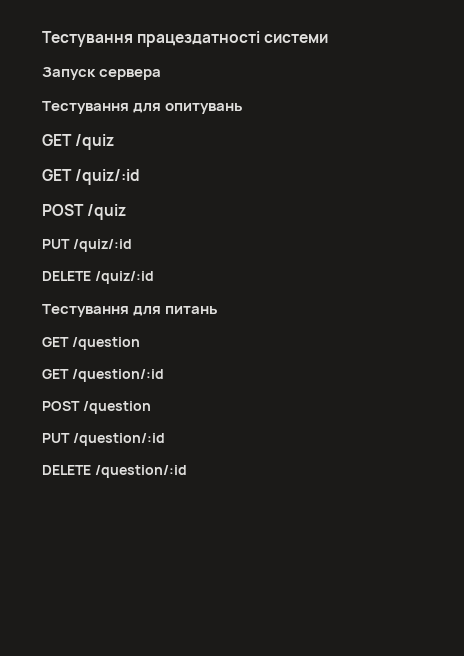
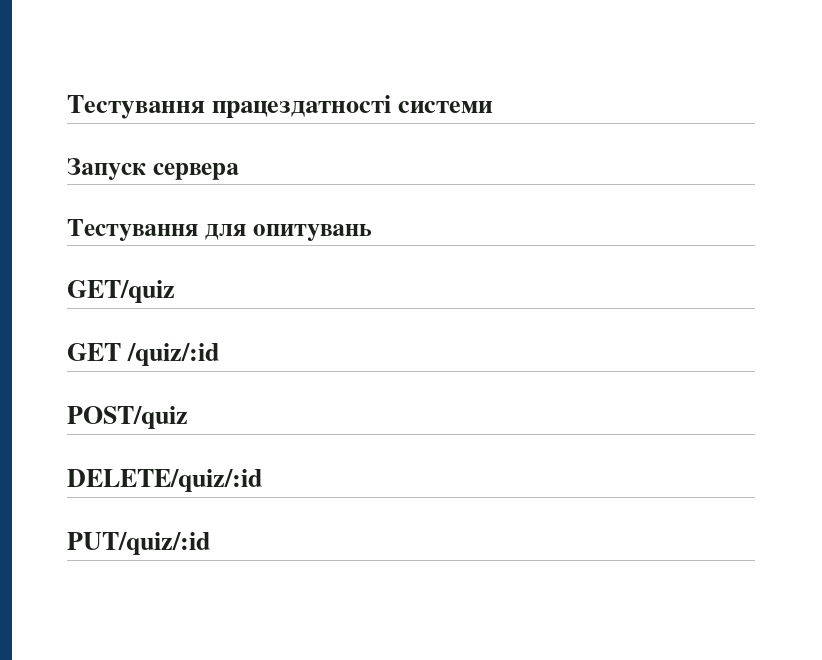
- GET /quiz
+ GET/quiz
- POST /quiz
- PUT /quiz/:id
- DELETE /quiz/:id
- Тестування для питань
- GET /question
- GET /question/:id
- POST /question
- PUT /question/:id
- DELETE /question/:id
+ POST/quiz
+ DELETE/quiz/:id
+ PUT/quiz/:id

